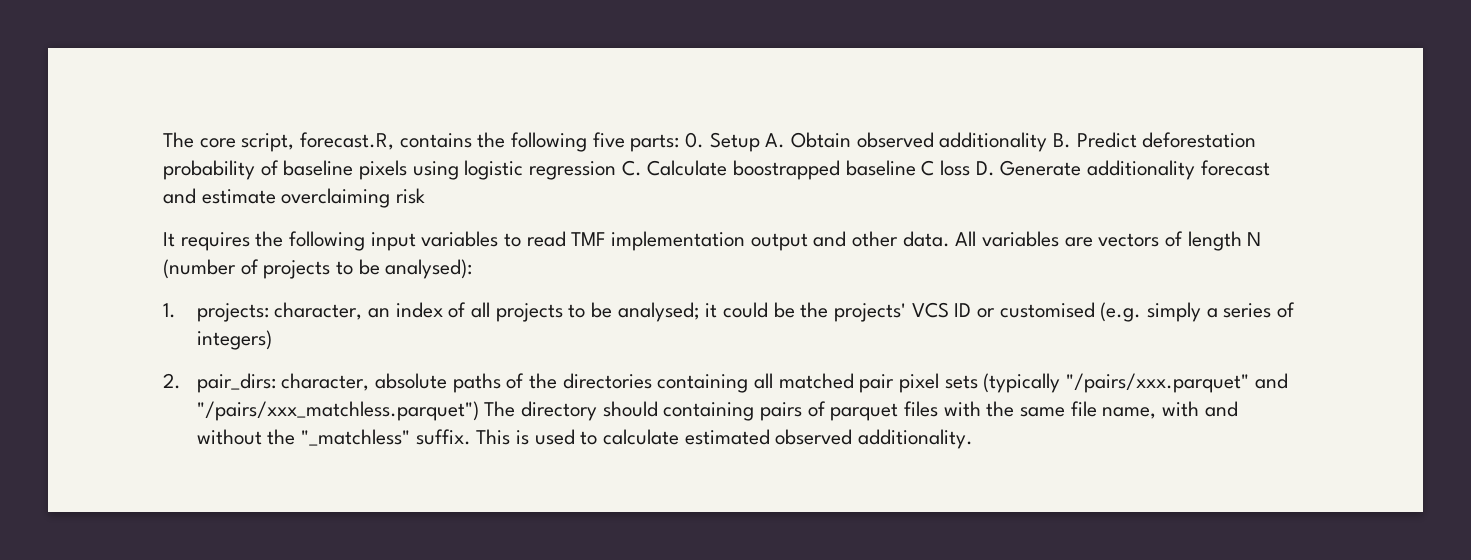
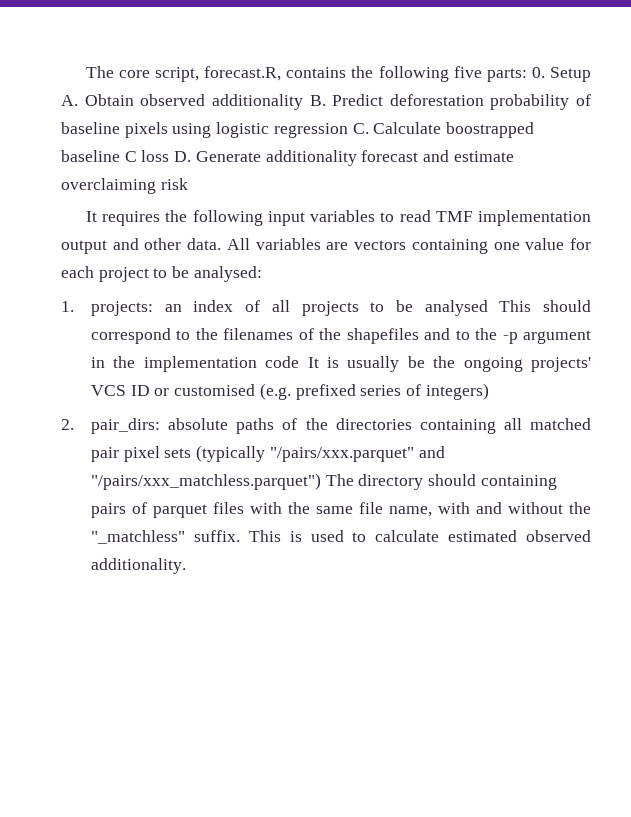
- All variables are vectors of length N (number of projects to be analysed):
+ All variables are vectors containing one value for each project to be analysed:
- 1. projects: character, an index of all projects to be analysed; it could be the projects' VCS ID or customised (e.g. simply a series of integers)
+ 1. projects: an index of all projects to be analysed This should correspond to the filenames of the shapefiles and to the -p argument in the implementation code It is usually be the ongoing projects' VCS ID or customised (e.g. prefixed series of integers)
- 2. pair_dirs: character, absolute paths of the directories containing all matched pair pixel sets (typically "/pairs/xxx.parquet" and "/pairs/xxx_matchless.parquet") The directory should containing pairs of parquet files with the same file name, with and without the "_matchless" suffix.
+ 2. pair_dirs: absolute paths of the directories containing all matched pair pixel sets (typically "/pairs/xxx.parquet" and "/pairs/xxx_matchless.parquet") The directory should containing pairs of parquet files with the same file name, with and without the "_matchless" suffix.

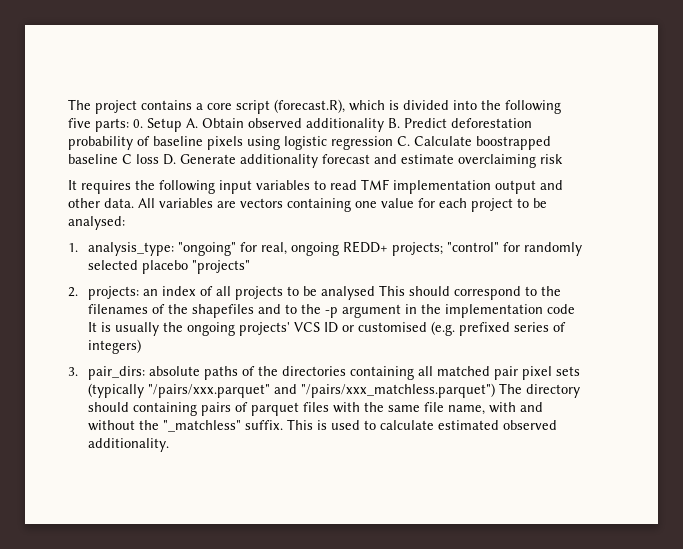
- The core script, forecast.R, contains the following five parts: 0. Setup A. Obtain observed additionality B. Predict deforestation probability of baseline pixels using logistic regression C. Calculate boostrapped baseline C loss D. Generate additionality forecast and estimate overclaiming risk
+ The project contains a core script (forecast.R), which is divided into the following five parts: 0. Setup A. Obtain observed additionality B. Predict deforestation probability of baseline pixels using logistic regression C. Calculate boostrapped baseline C loss D. Generate additionality forecast and estimate overclaiming risk
- 1. projects: an index of all projects to be analysed This should correspond to the filenames of the shapefiles and to the -p argument in the implementation code It is usually be the ongoing projects' VCS ID or customised (e.g. prefixed series of integers)
+ 1. analysis_type: "ongoing" for real, ongoing REDD+ projects; "control" for randomly selected placebo "projects"
+ 2. projects: an index of all projects to be analysed This should correspond to the filenames of the shapefiles and to the -p argument in the implementation code It is usually the ongoing projects' VCS ID or customised (e.g. prefixed series of integers)
- 2. pair_dirs: absolute paths of the directories containing all matched pair pixel sets (typically "/pairs/xxx.parquet" and "/pairs/xxx_matchless.parquet") The directory should containing pairs of parquet files with the same file name, with and without the "_matchless" suffix.
+ 3. pair_dirs: absolute paths of the directories containing all matched pair pixel sets (typically "/pairs/xxx.parquet" and "/pairs/xxx_matchless.parquet") The directory should containing pairs of parquet files with the same file name, with and without the "_matchless" suffix.

